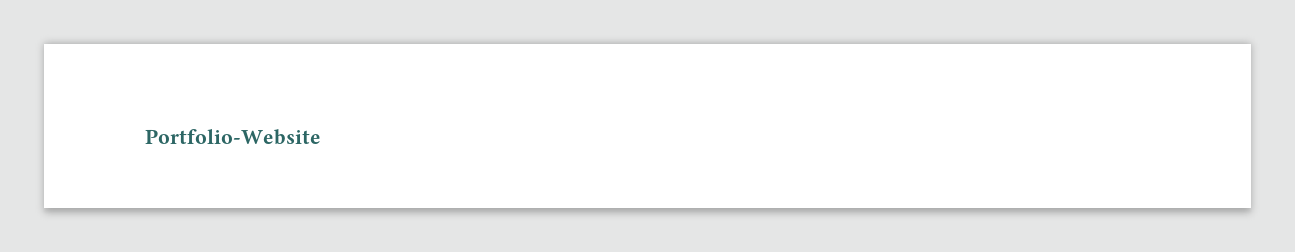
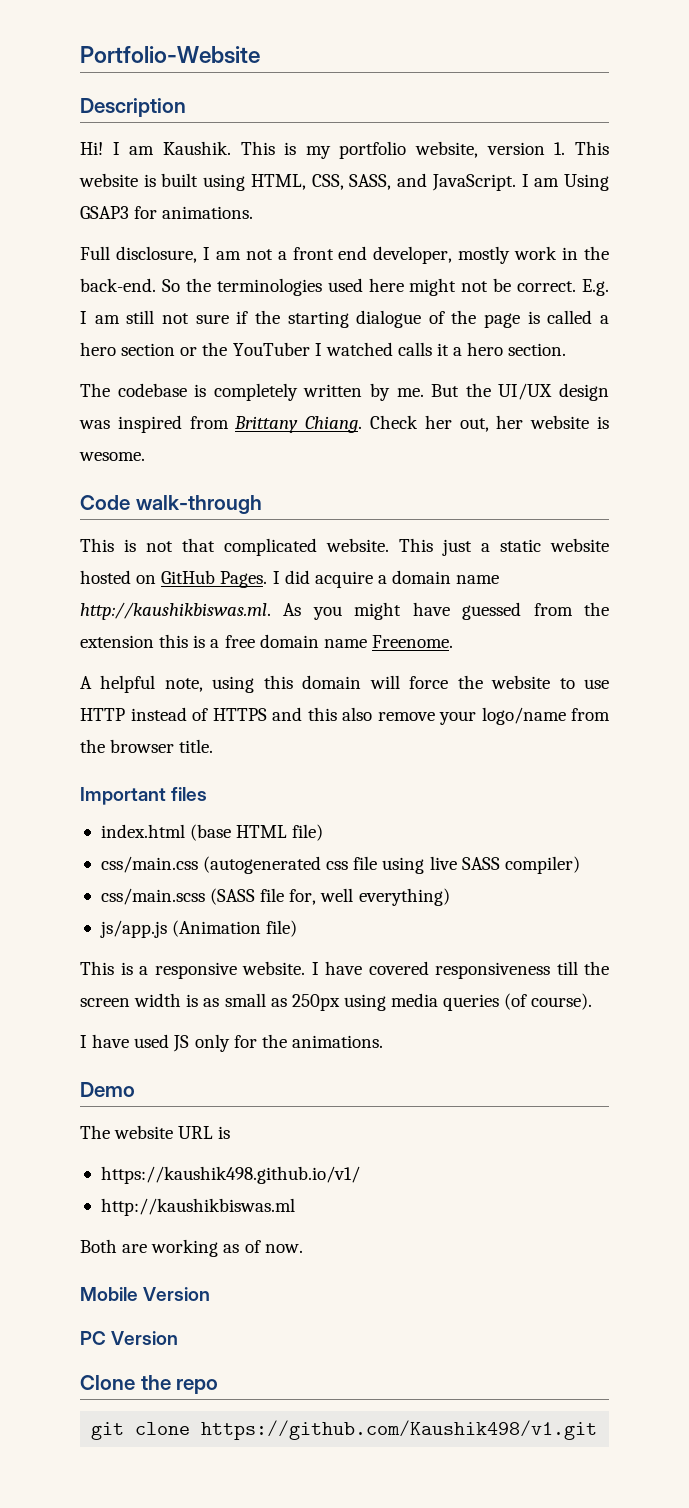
+ Description
+ Hi! I am Kaushik. This is my portfolio website, version 1. This website is built using HTML, CSS, SASS, and JavaScript. I am Using GSAP3 for animations.
+ Full disclosure, I am not a front end developer, mostly work in the back-end. So the terminologies used here might not be correct. E.g. I am still not sure if the starting dialogue of the page is called a hero section or the YouTuber I watched calls it a hero section.
+ The codebase is completely written by me. But the UI/UX design was inspired from Brittany Chiang. Check her out, her website is wesome.
+ Code walk-through
+ This is not that complicated website. This just a static website hosted on GitHub Pages. I did acquire a domain name http://kaushikbiswas.ml. As you might have guessed from the extension this is a free domain name Freenome.
+ A helpful note, using this domain will force the website to use HTTP instead of HTTPS and this also remove your logo/name from the browser title.
+ Important files
+ index.html (base HTML file)
+ css/main.css (autogenerated css file using live SASS compiler)
+ css/main.scss (SASS file for, well everything)
+ js/app.js (Animation file)
+ This is a responsive website. I have covered responsiveness till the screen width is as small as 250px using media queries (of course).
+ I have used JS only for the animations.
+ Demo
+ The website URL is
+ https://kaushik498.github.io/v1/
+ http://kaushikbiswas.ml
+ Both are working as of now.
+ Mobile Version
+ PC Version
+ Clone the repo
+ git clone https://github.com/Kaushik498/v1.git

